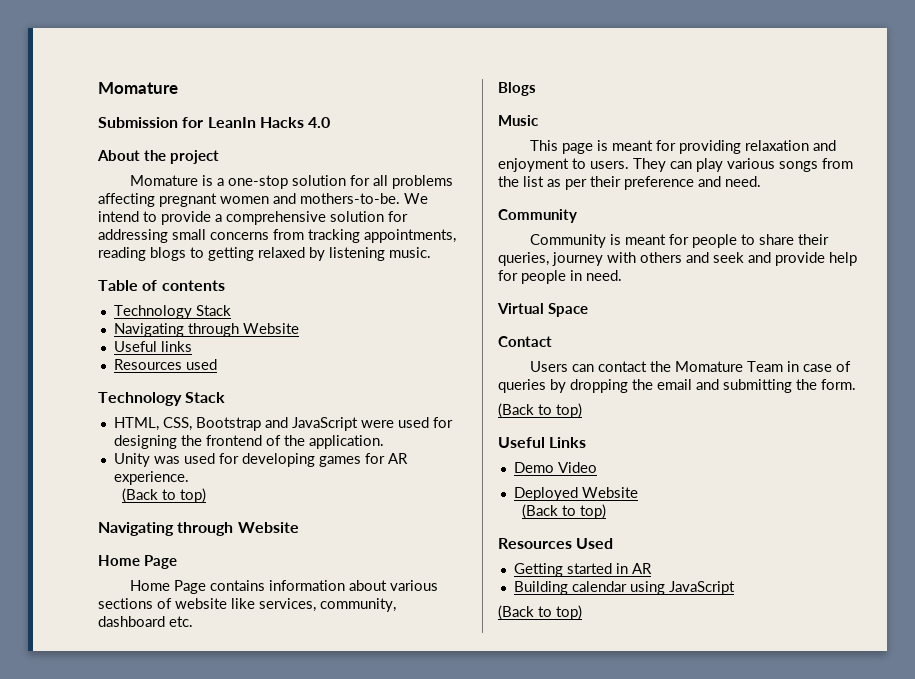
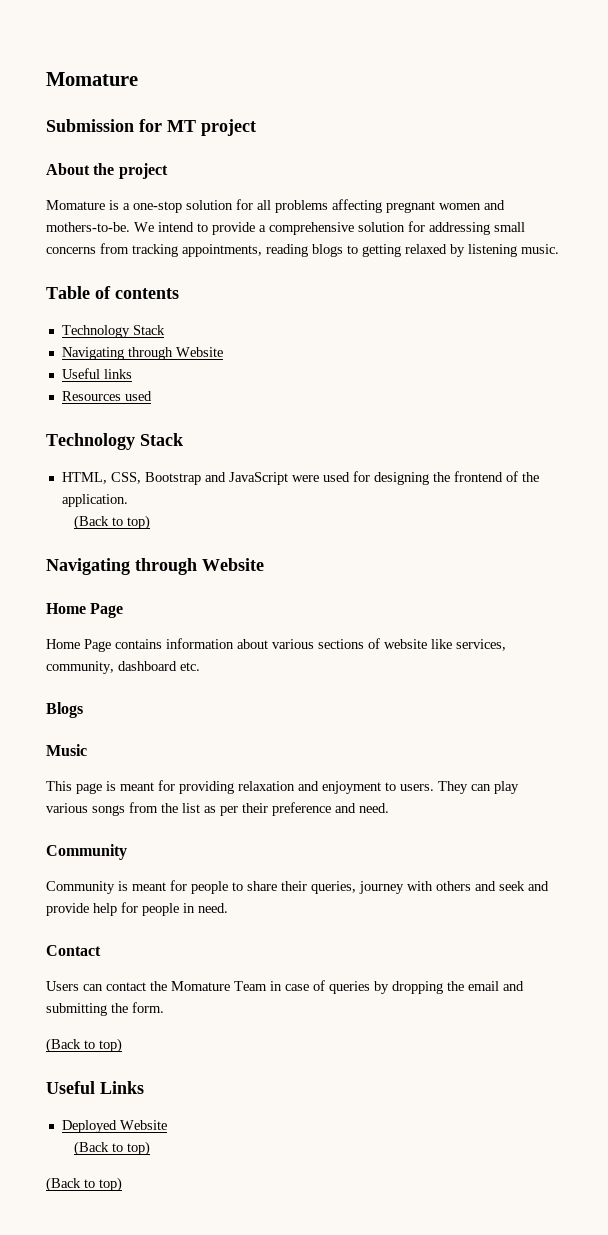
- Submission for LeanIn Hacks 4.0
+ Submission for MT project
- Unity was used for developing games for AR experience.
- Virtual Space
- Demo Video
- Resources Used
- Getting started in AR
- Building calendar using JavaScript

